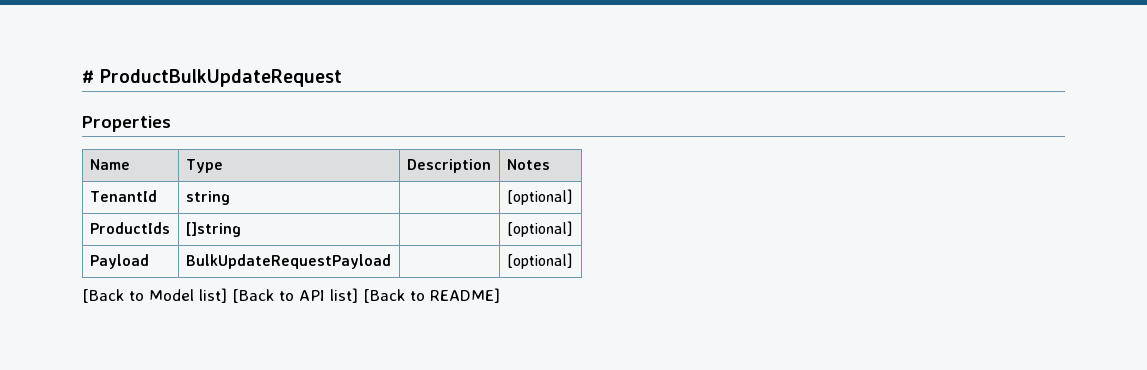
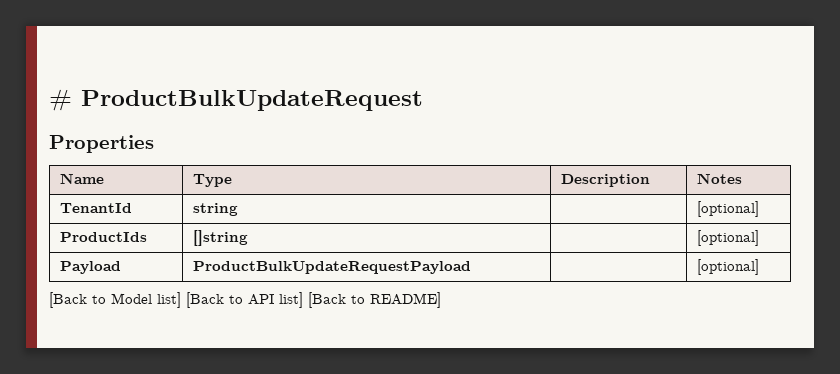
- Payload | BulkUpdateRequestPayload | | [optional]
+ Payload | ProductBulkUpdateRequestPayload | | [optional]

